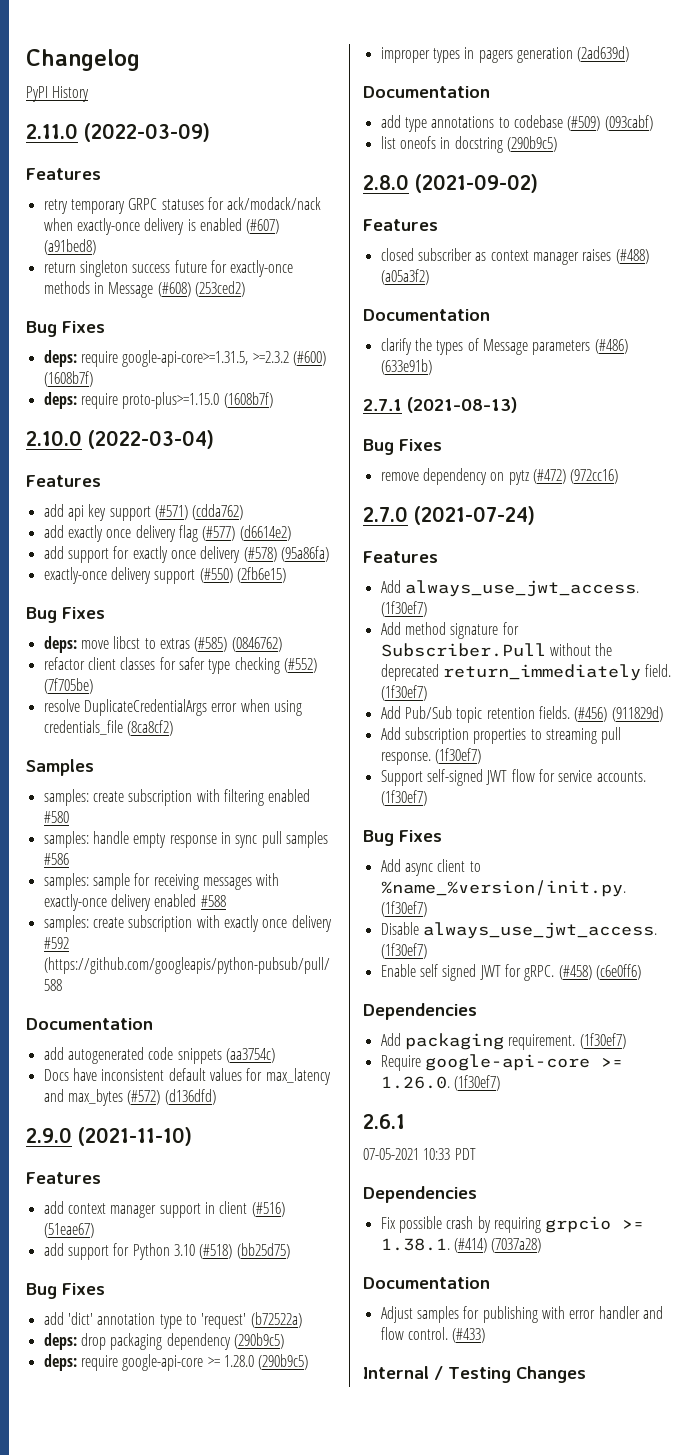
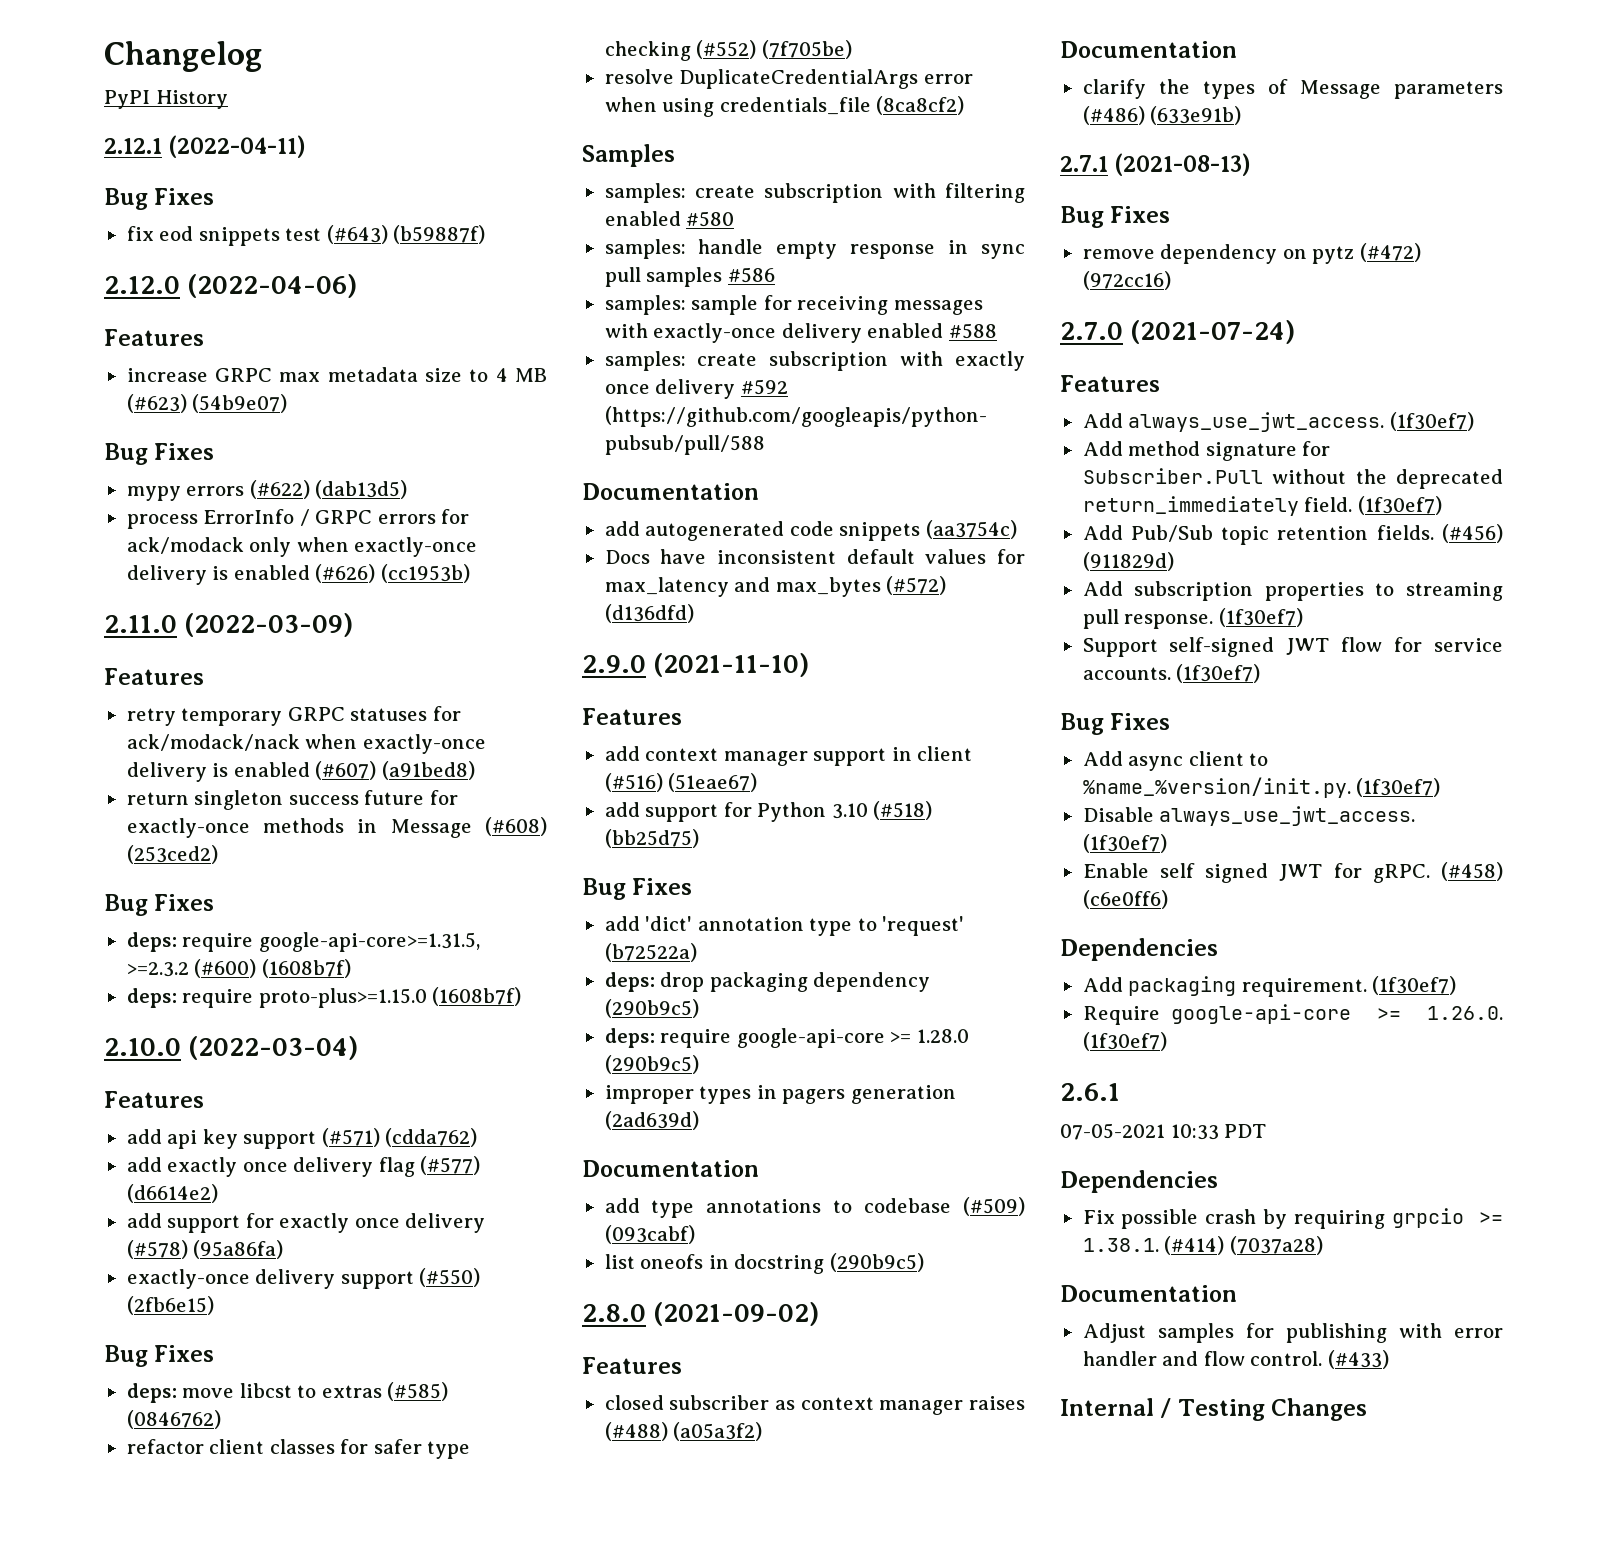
+ 2.12.1 (2022-04-11)
+ Bug Fixes
+ fix eod snippets test (#643) (b59887f)
+ 2.12.0 (2022-04-06)
+ Features
+ increase GRPC max metadata size to 4 MB (#623) (54b9e07)
+ Bug Fixes
+ mypy errors (#622) (dab13d5)
+ process ErrorInfo / GRPC errors for ack/modack only when exactly-once delivery is enabled (#626) (cc1953b)

